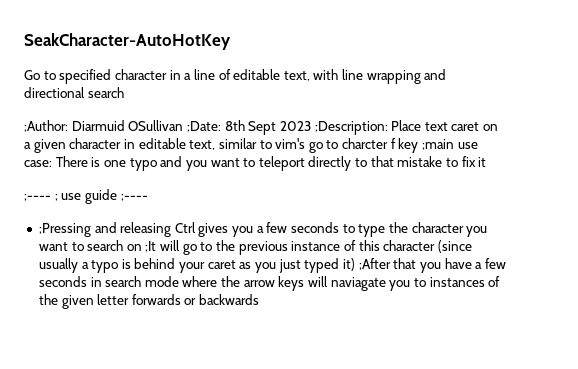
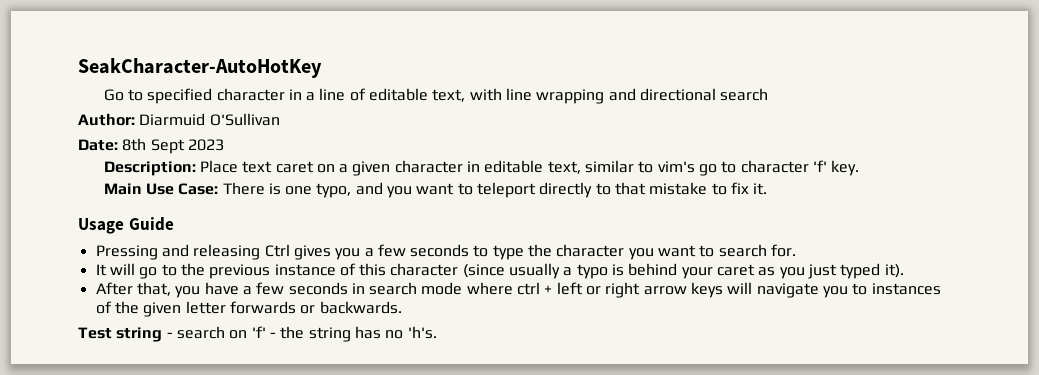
- ;Author: Diarmuid OSullivan ;Date:
+ Author: Diarmuid O'Sullivan
+ Date:
- 8th Sept 2023 ;Description:
+ 8th Sept 2023
+ Description:
- Place text caret on a given character in editable text, similar to vim's go to charcter f key ;main use case:
+ Place text caret on a given character in editable text, similar to vim's go to character 'f' key.
+ Main Use Case:
- There is one typo and you want to teleport directly to that mistake to fix it
- ;---- ; use guide ;----
- ;Pressing and releasing Ctrl gives you a few seconds to type the character you want to search on ;It will go to the previous instance of this character (since usually a typo is behind your caret as you just typed it) ;After that you have a few seconds in search mode where the arrow keys will naviagate you to instances of the given letter forwards or backwards
+ There is one typo, and you want to teleport directly to that mistake to fix it.
+ Usage Guide
+ Pressing and releasing Ctrl gives you a few seconds to type the character you want to search for.
+ It will go to the previous instance of this character (since usually a typo is behind your caret as you just typed it).
+ After that, you have a few seconds in search mode where ctrl + left or right arrow keys will navigate you to instances of the given letter forwards or backwards.
+ Test string - search on 'f' - the string has no 'h's.

